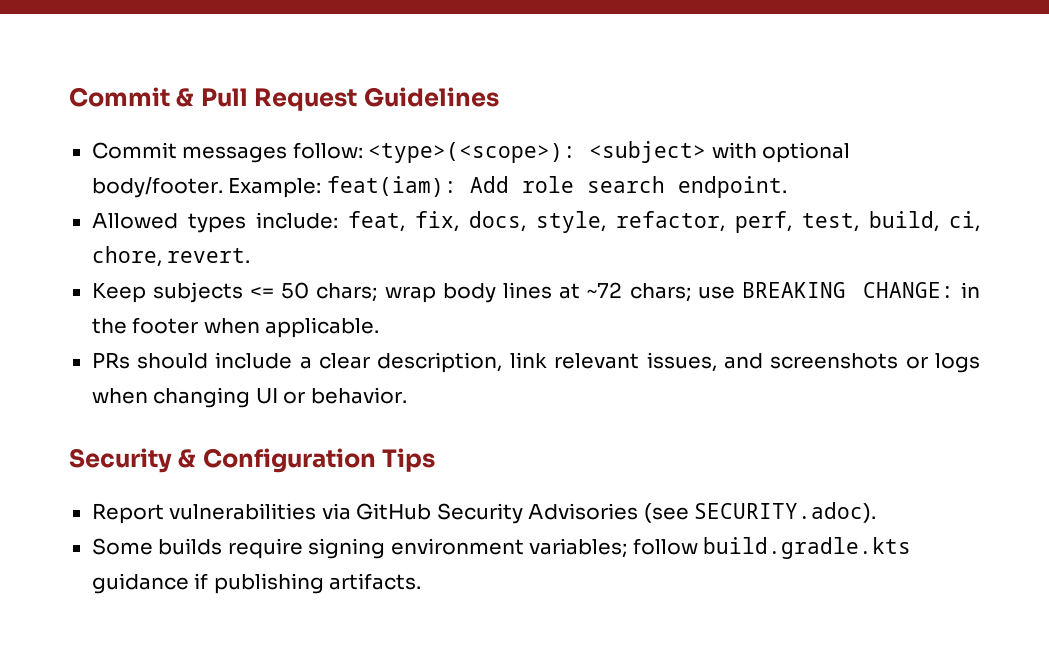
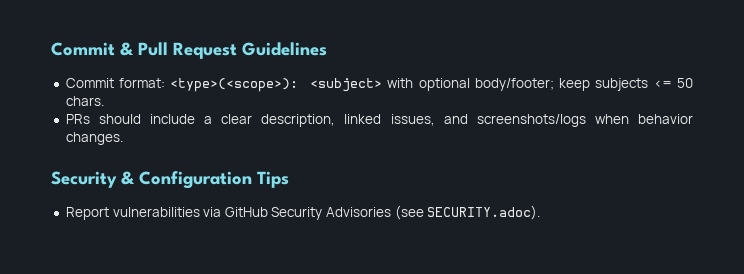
- Commit messages follow: <type>(<scope>): <subject> with optional body/footer. Example: feat(iam): Add role search endpoint.
- Allowed types include: feat, fix, docs, style, refactor, perf, test, build, ci, chore, revert.
- Keep subjects <= 50 chars; wrap body lines at ~72 chars; use BREAKING CHANGE: in the footer when applicable.
+ Commit format: <type>(<scope>): <subject> with optional body/footer; keep subjects <= 50 chars.
- PRs should include a clear description, link relevant issues, and screenshots or logs when changing UI or behavior.
+ PRs should include a clear description, linked issues, and screenshots/logs when behavior changes.
- Some builds require signing environment variables; follow build.gradle.kts guidance if publishing artifacts.

